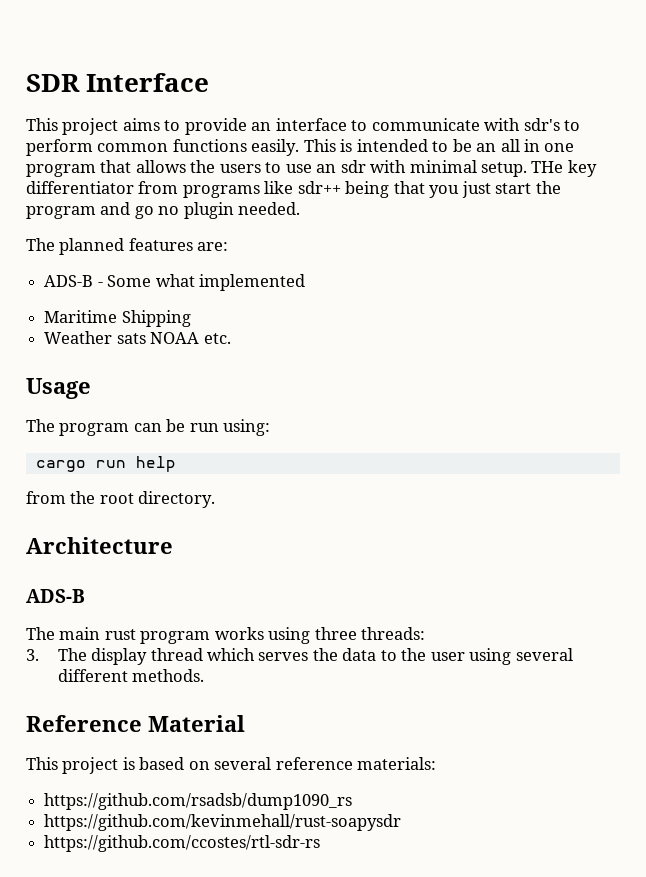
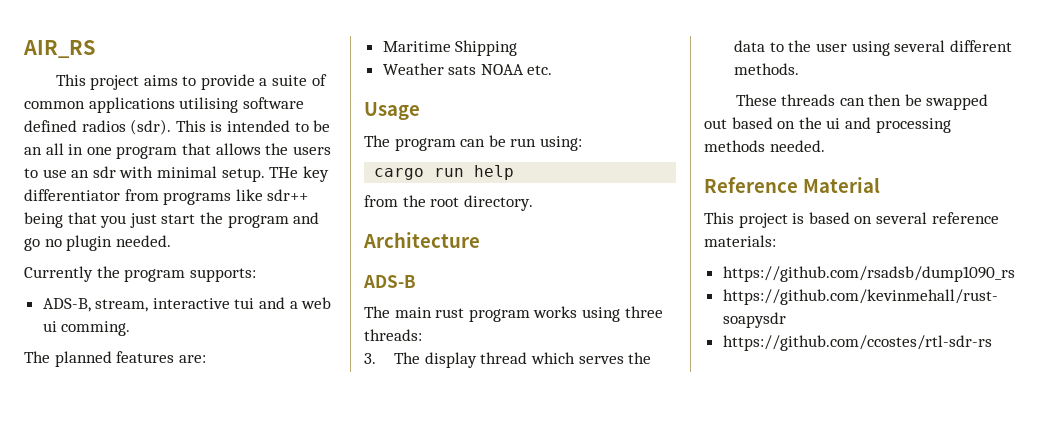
- SDR Interface
+ AIR_RS
- This project aims to provide an interface to communicate with sdr's to perform common functions easily.
+ This project aims to provide a suite of common applications utilising software defined radios (sdr).
+ Currently the program supports:
+ ADS-B, stream, interactive tui and a web ui comming.
- ADS-B - Some what implemented
+ These threads can then be swapped out based on the ui and processing methods needed.

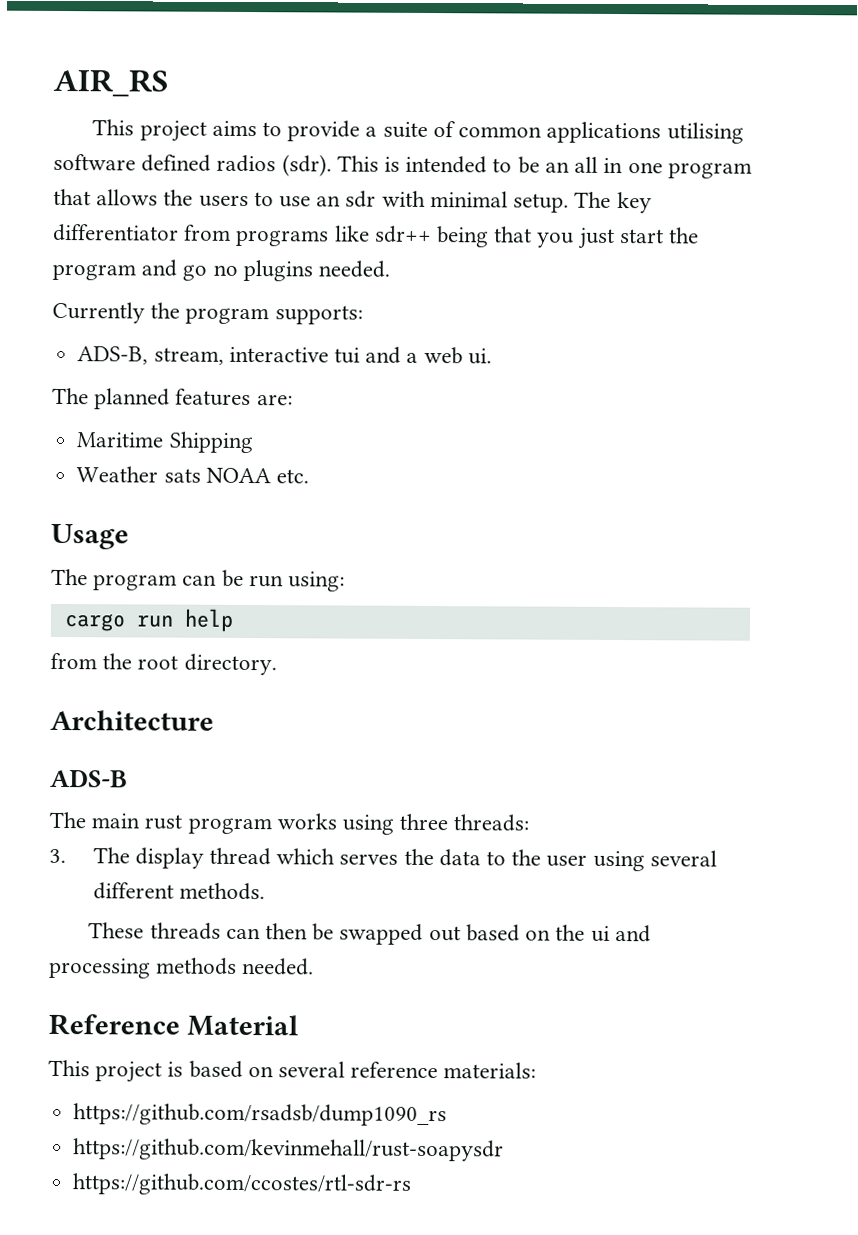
- THe key differentiator from programs like sdr++ being that you just start the program and go no plugin needed.
+ The key differentiator from programs like sdr++ being that you just start the program and go no plugins needed.
- ADS-B, stream, interactive tui and a web ui comming.
+ ADS-B, stream, interactive tui and a web ui.

